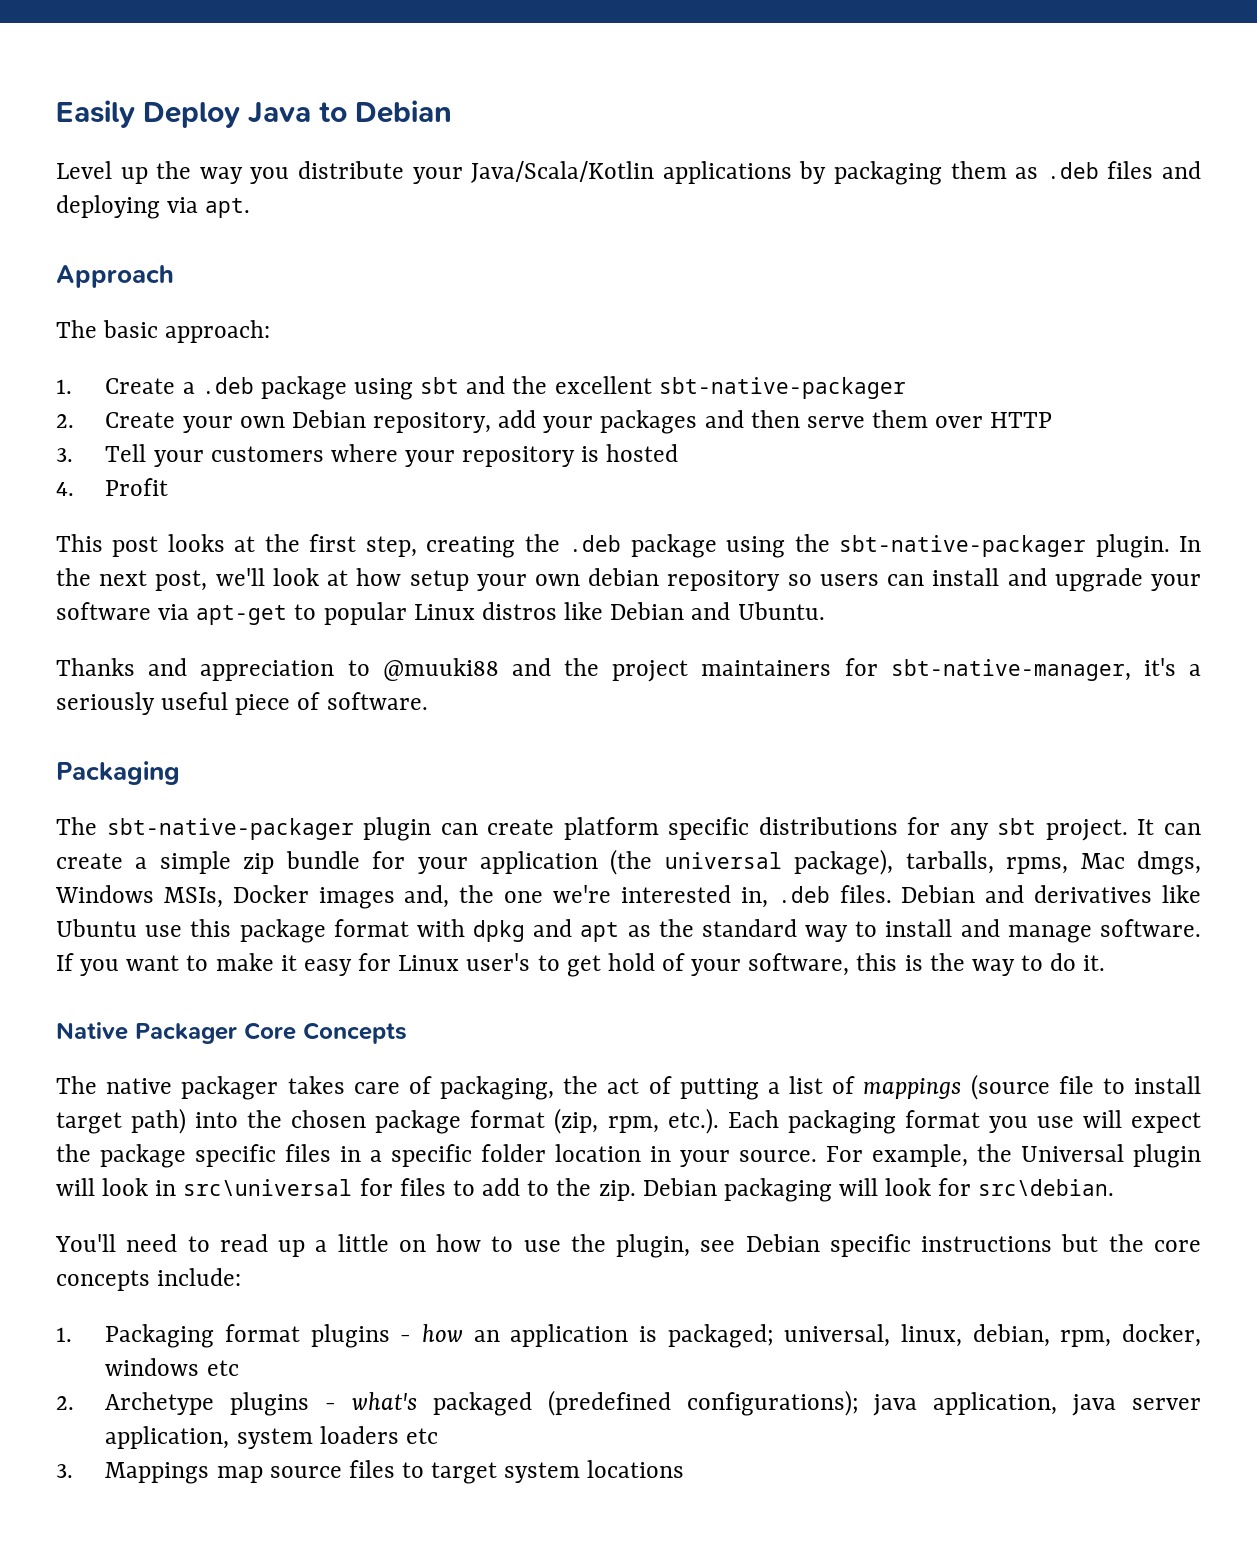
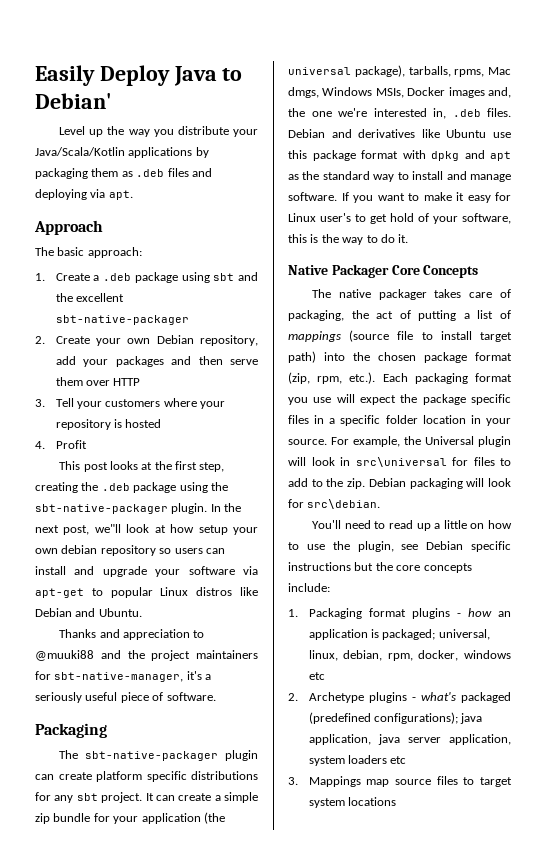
- Easily Deploy Java to Debian
+ Easily Deploy Java to Debian'
- In the next post, we'll look at how setup your own debian repository so users can install and upgrade your software via apt-get to popular Linux distros like Debian and Ubuntu.
+ In the next post, we"ll look at how setup your own debian repository so users can install and upgrade your software via apt-get to popular Linux distros like Debian and Ubuntu.

